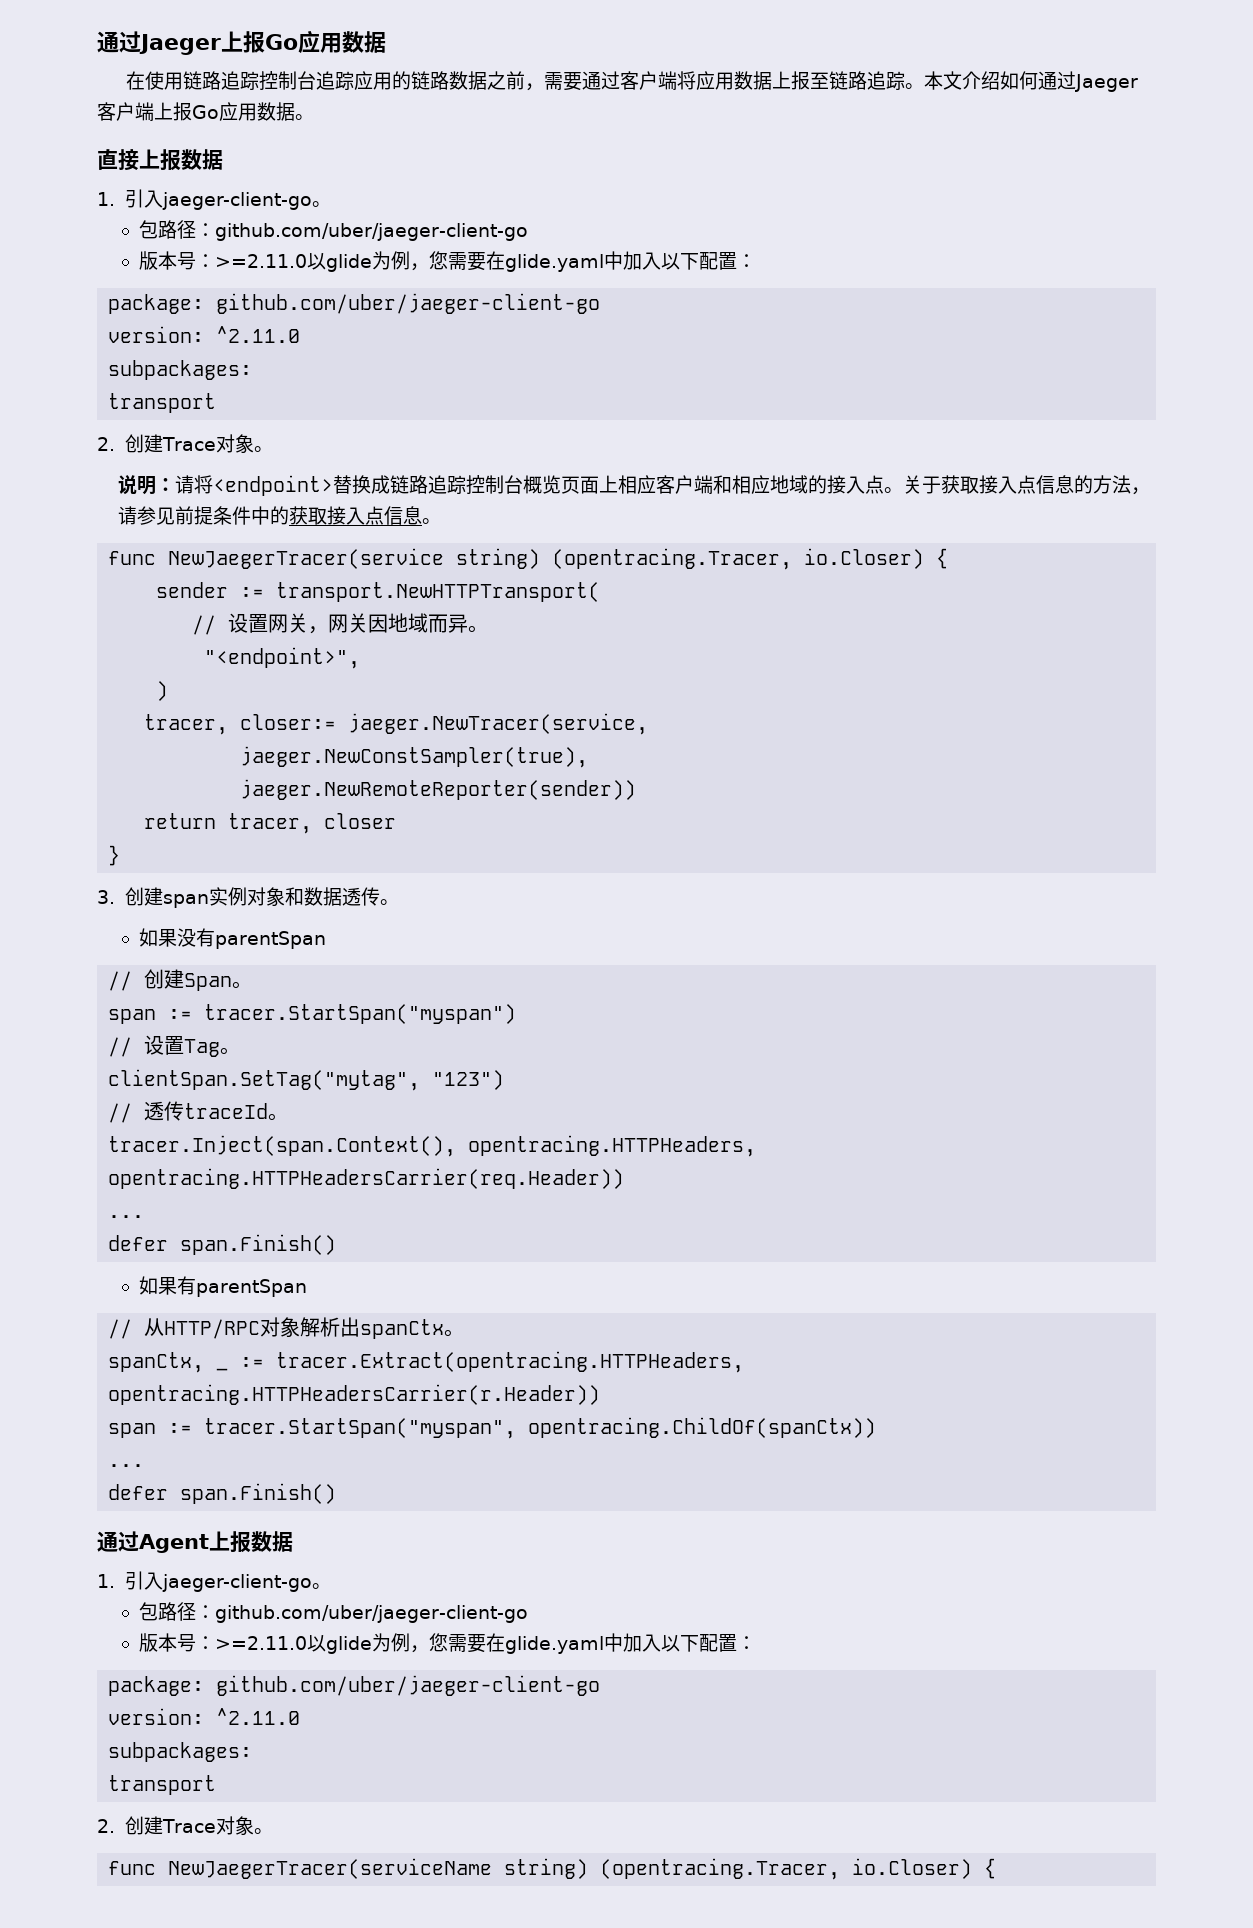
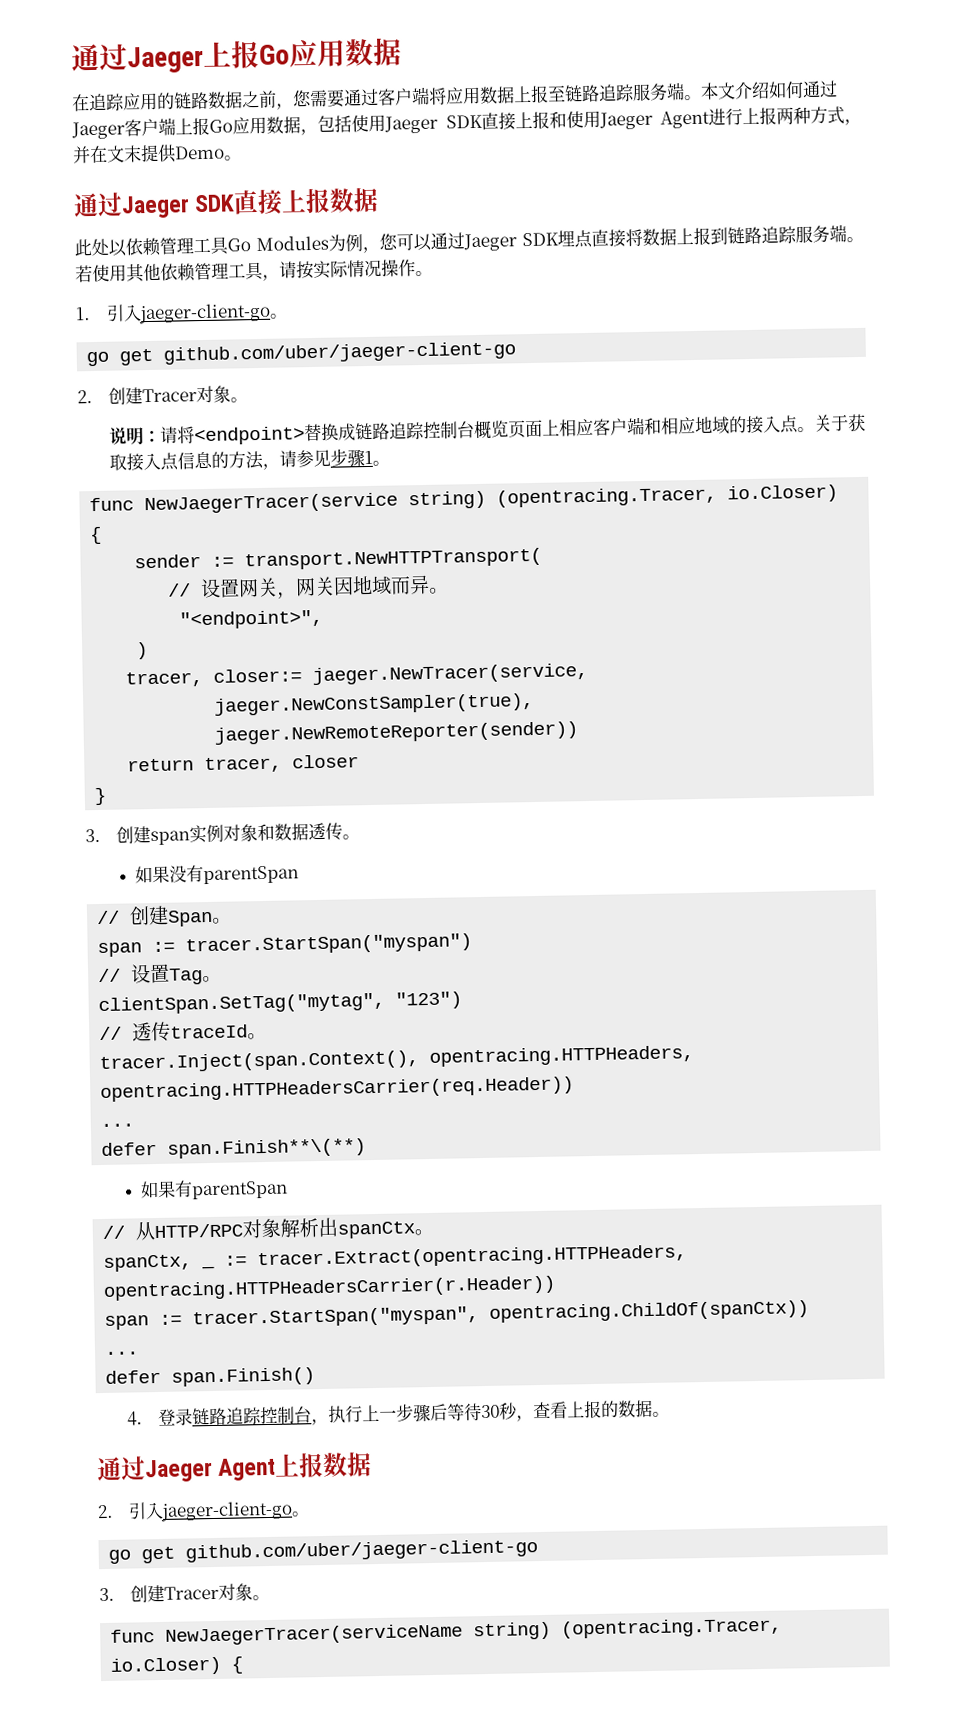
- 在使用链路追踪控制台追踪应用的链路数据之前，需要通过客户端将应用数据上报至链路追踪。
+ 在追踪应用的链路数据之前，您需要通过客户端将应用数据上报至链路追踪服务端。
- 本文介绍如何通过Jaeger客户端上报Go应用数据。
- 直接上报数据
+ 本文介绍如何通过Jaeger客户端上报Go应用数据，包括使用Jaeger SDK直接上报和使用Jaeger Agent进行上报两种方式，并在文末提供Demo。
+ 通过Jaeger SDK直接上报数据
+ 此处以依赖管理工具Go Modules为例，您可以通过Jaeger SDK埋点直接将数据上报到链路追踪服务端。若使用其他依赖管理工具，请按实际情况操作。
  1.引入jaeger-client-go。
- 包路径：github.com/uber/jaeger-client-go
- 版本号：>=2.11.0以glide为例，您需要在glide.yaml中加入以下配置：
- package: github.com/uber/jaeger-client-go
- version: ^2.11.0
- subpackages:
- transport
- 2.创建Trace对象。
+ go get github.com/uber/jaeger-client-go
+ 2.创建Tracer对象。
- 关于获取接入点信息的方法，请参见前提条件中的获取接入点信息。
+ 关于获取接入点信息的方法，请参见步骤1。
  tracer.Inject(span.Context(), opentracing.HTTPHeaders, opentracing.HTTPHeadersCarrier(req.Header))
  ...
- defer span.Finish()
+ defer span.Finish**\(**)
- 通过Agent上报数据
- 1.引入jaeger-client-go。
- 包路径：github.com/uber/jaeger-client-go
- 版本号：>=2.11.0以glide为例，您需要在glide.yaml中加入以下配置：
- package: github.com/uber/jaeger-client-go
- version: ^2.11.0
- subpackages:
- transport
- 2.创建Trace对象。
+ 4.登录链路追踪控制台，执行上一步骤后等待30秒，查看上报的数据。
+ 通过Jaeger Agent上报数据
+ 2.引入jaeger-client-go。
+ go get github.com/uber/jaeger-client-go
+ 3.创建Tracer对象。

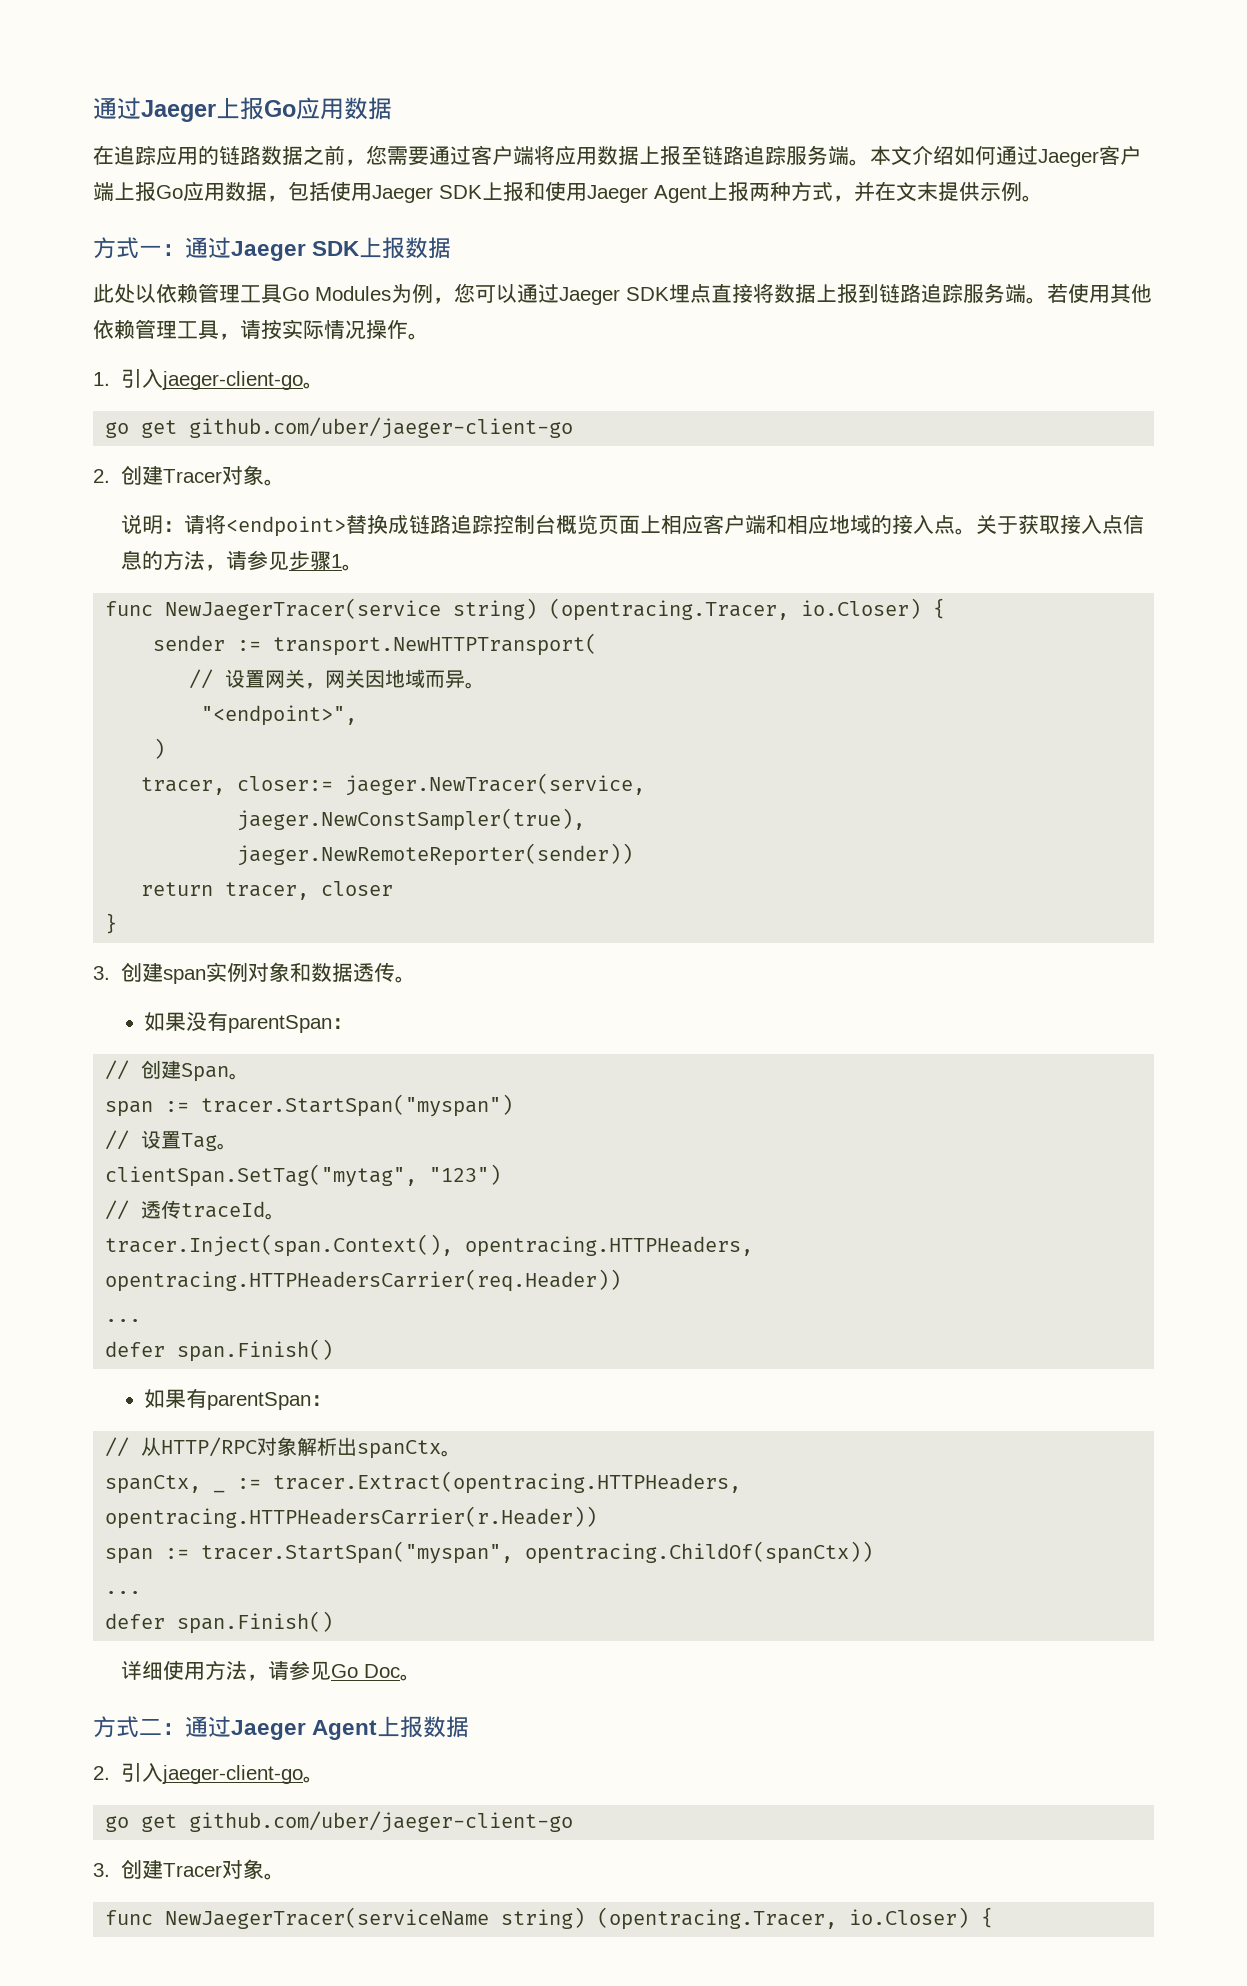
- 本文介绍如何通过Jaeger客户端上报Go应用数据，包括使用Jaeger SDK直接上报和使用Jaeger Agent进行上报两种方式，并在文末提供Demo。
- 通过Jaeger SDK直接上报数据
+ 本文介绍如何通过Jaeger客户端上报Go应用数据，包括使用Jaeger SDK上报和使用Jaeger Agent上报两种方式，并在文末提供示例。
+ 方式一：通过Jaeger SDK上报数据
- 如果没有parentSpan
+ 如果没有parentSpan：
  tracer.Inject(span.Context(), opentracing.HTTPHeaders, opentracing.HTTPHeadersCarrier(req.Header))
  ...
- defer span.Finish**\(**)
+ defer span.Finish()
- 如果有parentSpan
+ 如果有parentSpan：
- 4.登录链路追踪控制台，执行上一步骤后等待30秒，查看上报的数据。
- 通过Jaeger Agent上报数据
+ 详细使用方法，请参见Go Doc。
+ 方式二：通过Jaeger Agent上报数据

